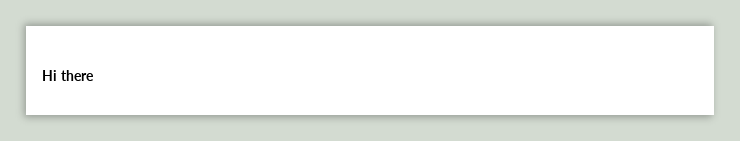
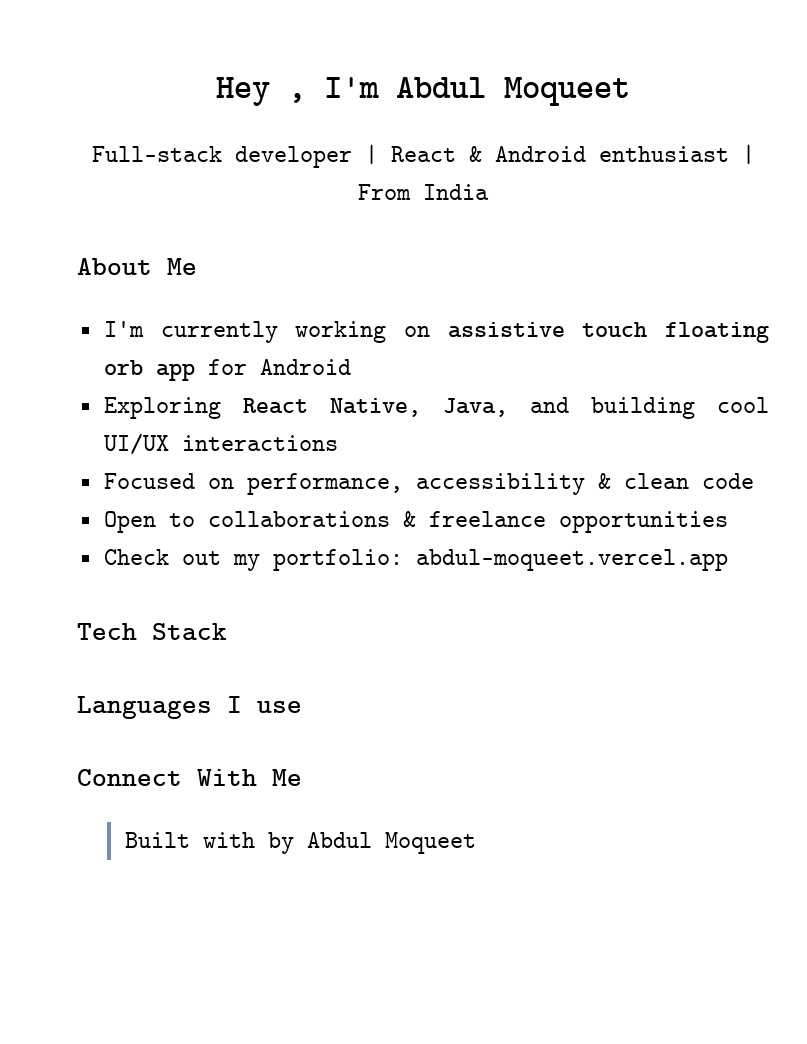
- Hi there
+ Hey , I'm Abdul Moqueet
+ Full-stack developer | React & Android enthusiast | From India
+ About Me
+ I'm currently working on assistive touch floating orb app for Android
+ Exploring React Native, Java, and building cool UI/UX interactions
+ Focused on performance, accessibility & clean code
+ Open to collaborations & freelance opportunities
+ Check out my portfolio: abdul-moqueet.vercel.app
+ Tech Stack
+ Languages I use
+ Connect With Me
+ Built with by Abdul Moqueet

